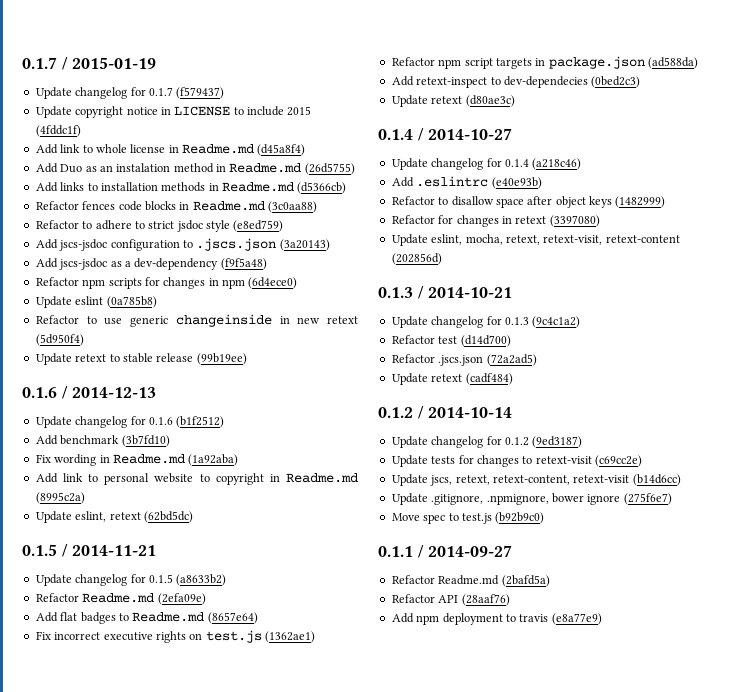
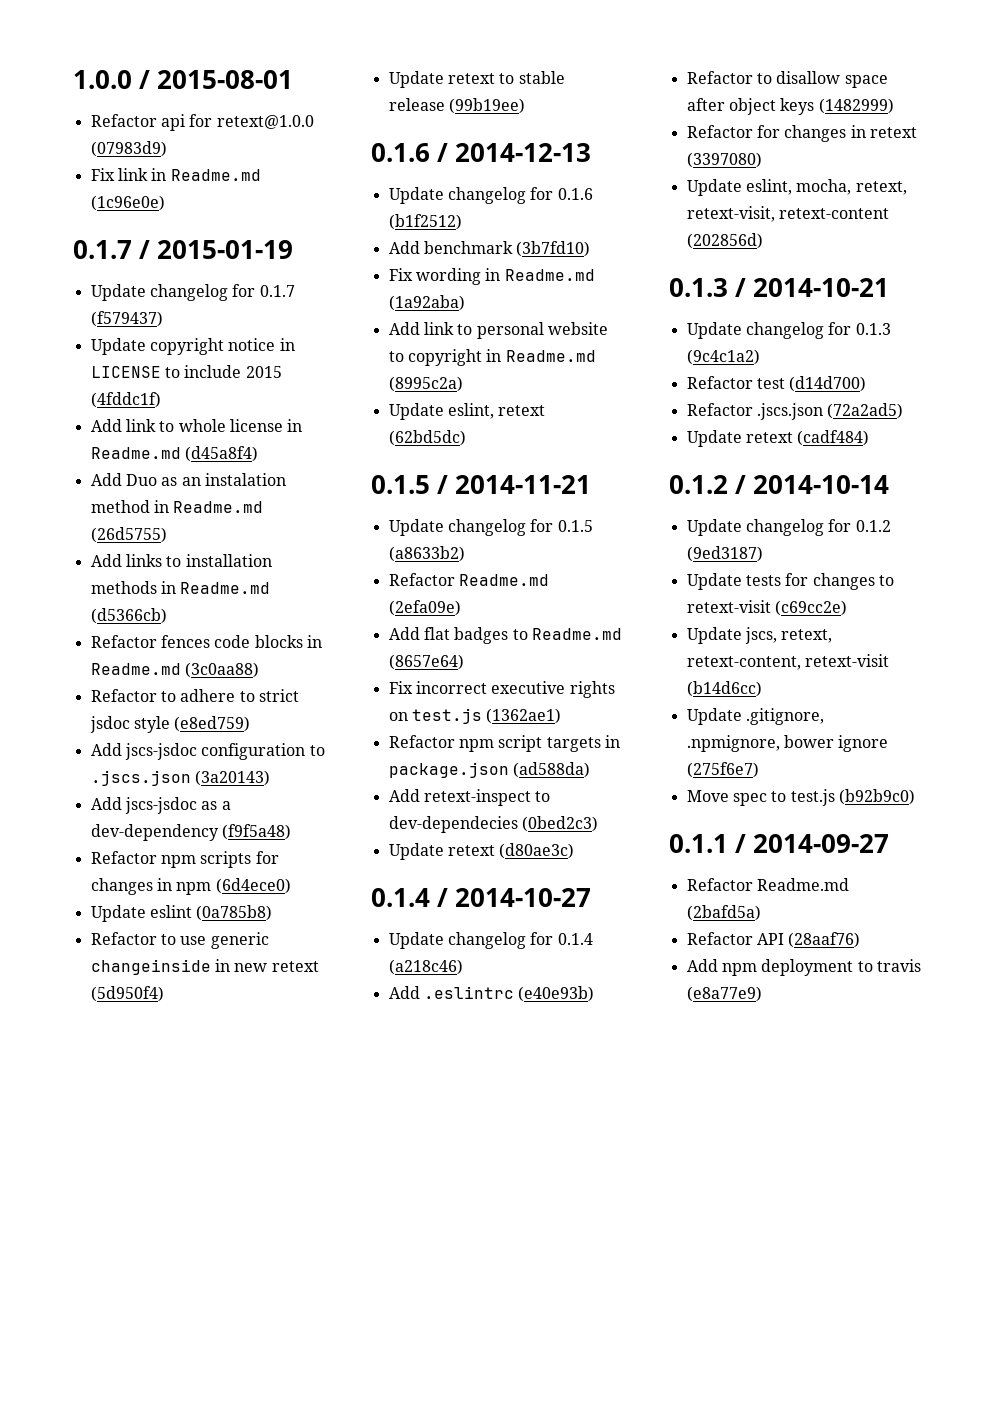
+ 1.0.0 / 2015-08-01
+ Refactor api for retext@1.0.0 (07983d9)
+ Fix link in Readme.md (1c96e0e)

